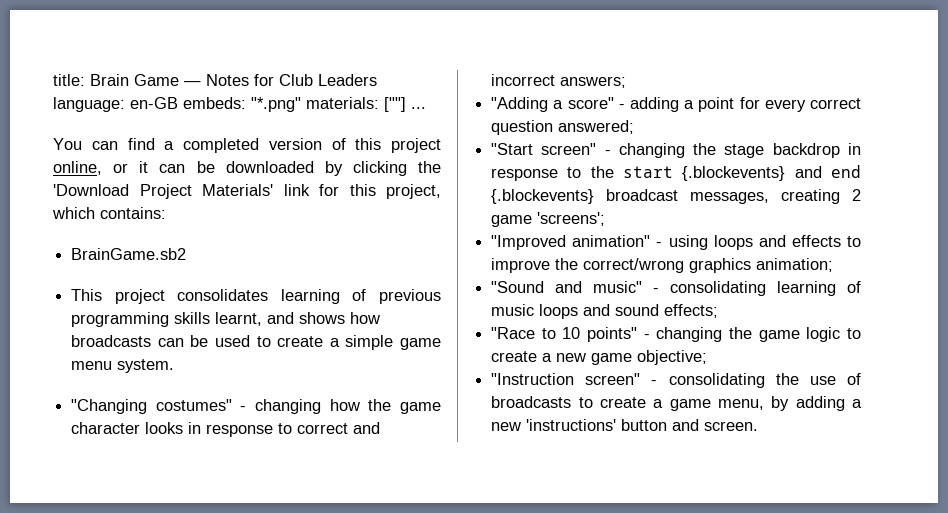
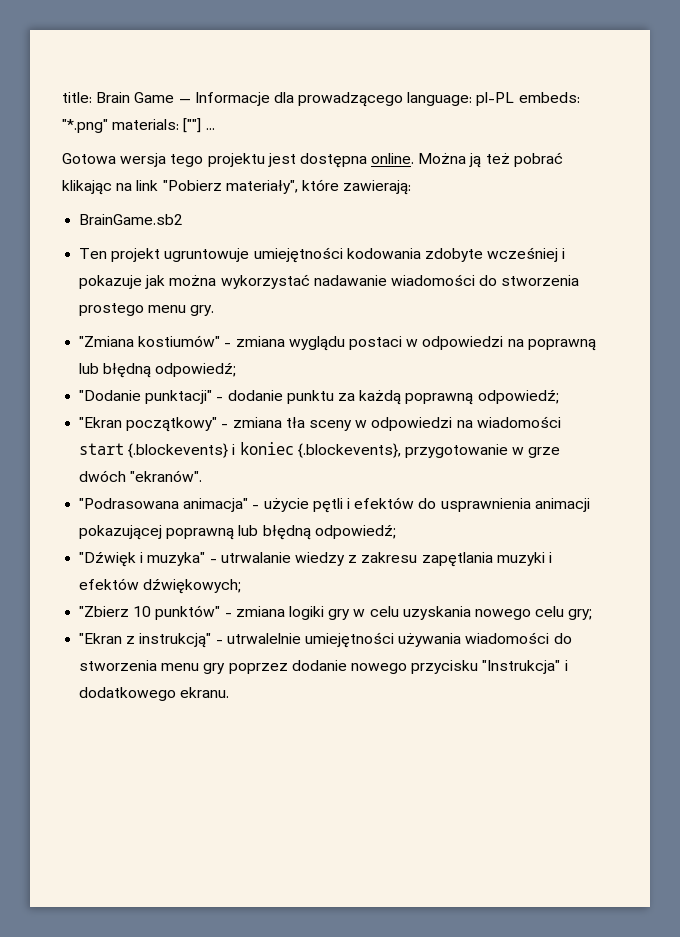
- title: Brain Game — Notes for Club Leaders language: en-GB embeds: "*.png" materials: [""] ...
+ title: Brain Game — Informacje dla prowadzącego language: pl-PL embeds: "*.png" materials: [""] ...
- You can find a completed version of this project online, or it can be downloaded by clicking the 'Download Project Materials' link for this project, which contains:
+ Gotowa wersja tego projektu jest dostępna online. Można ją też pobrać klikając na link "Pobierz materiały", które zawierają:
  BrainGame.sb2
- This project consolidates learning of previous programming skills learnt, and shows how broadcasts can be used to create a simple game menu system.
- "Changing costumes" - changing how the game character looks in response to correct and incorrect answers;
- "Adding a score" - adding a point for every correct question answered;
- "Start screen" - changing the stage backdrop in response to the start {.blockevents} and end {.blockevents} broadcast messages, creating 2 game 'screens';
- "Improved animation" - using loops and effects to improve the correct/wrong graphics animation;
- "Sound and music" - consolidating learning of music loops and sound effects;
- "Race to 10 points" - changing the game logic to create a new game objective;
- "Instruction screen" - consolidating the use of broadcasts to create a game menu, by adding a new 'instructions' button and screen.
+ Ten projekt ugruntowuje umiejętności kodowania zdobyte wcześniej i pokazuje jak można wykorzystać nadawanie wiadomości do stworzenia prostego menu gry.
+ "Zmiana kostiumów" - zmiana wyglądu postaci w odpowiedzi na poprawną lub błędną odpowiedź;
+ "Dodanie punktacji" - dodanie punktu za każdą poprawną odpowiedź;
+ "Ekran początkowy" - zmiana tła sceny w odpowiedzi na wiadomości start {.blockevents} i koniec {.blockevents}, przygotowanie w grze dwóch "ekranów".
+ "Podrasowana animacja" - użycie pętli i efektów do usprawnienia animacji pokazującej poprawną lub błędną odpowiedź;
+ "Dźwięk i muzyka" - utrwalanie wiedzy z zakresu zapętlania muzyki i efektów dźwiękowych;
+ "Zbierz 10 punktów" - zmiana logiki gry w celu uzyskania nowego celu gry;
+ "Ekran z instrukcją" - utrwalelnie umiejętności używania wiadomości do stworzenia menu gry poprzez dodanie nowego przycisku "Instrukcja" i dodatkowego ekranu.

